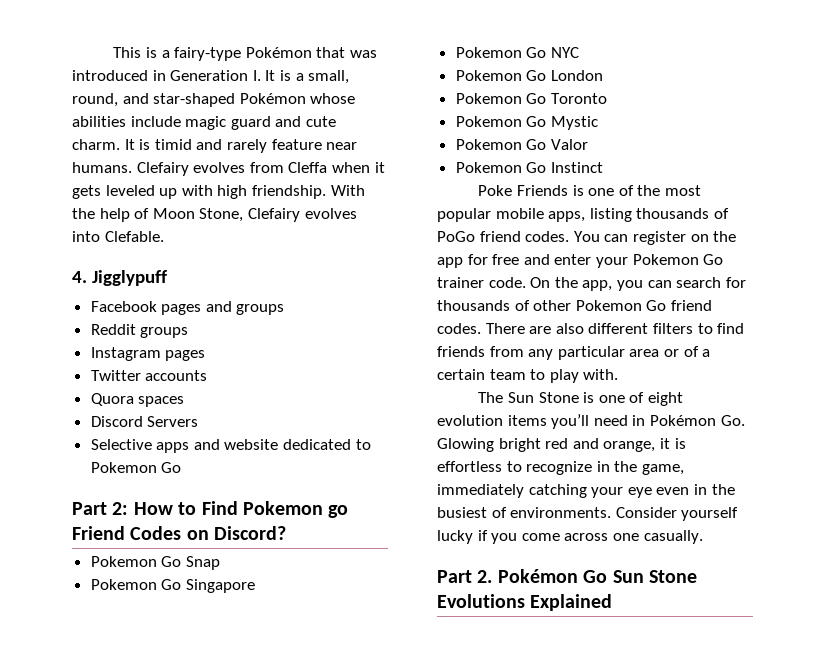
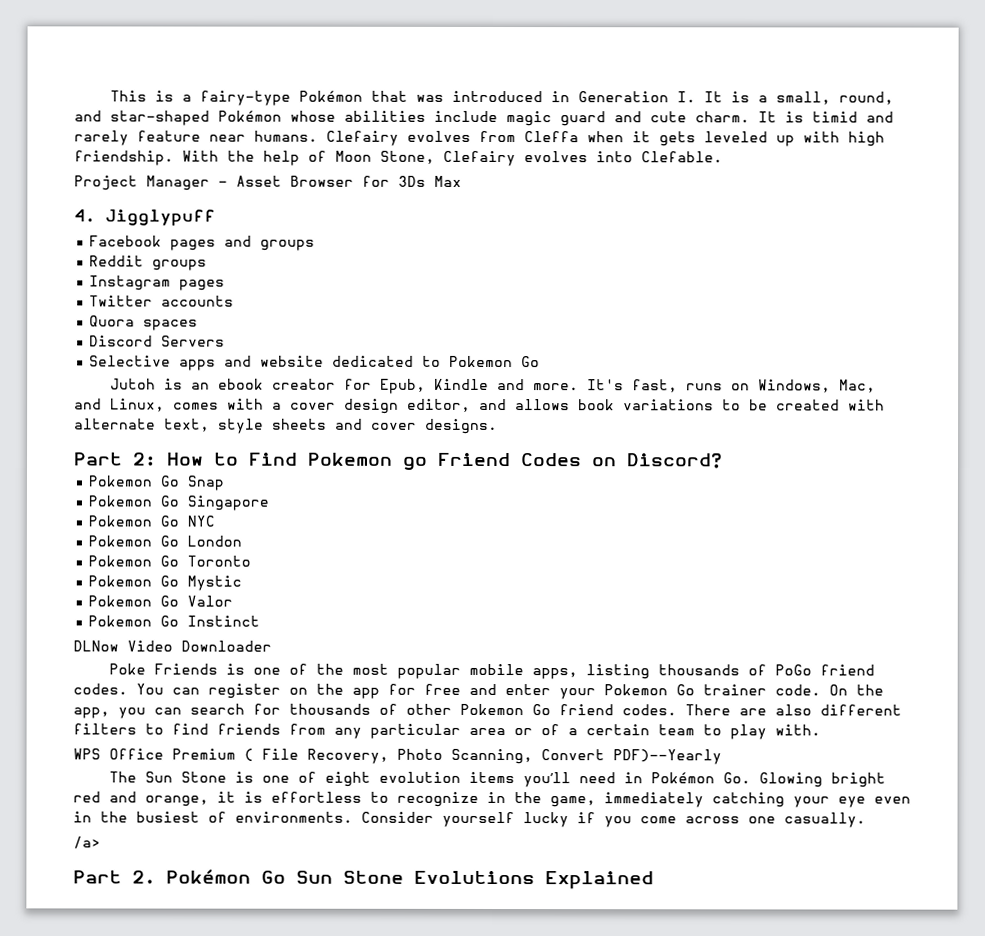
+ Project Manager - Asset Browser for 3Ds Max
+ Jutoh is an ebook creator for Epub, Kindle and more. It's fast, runs on Windows, Mac, and Linux, comes with a cover design editor, and allows book variations to be created with alternate text, style sheets and cover designs.
+ DLNow Video Downloader
+ WPS Office Premium ( File Recovery, Photo Scanning, Convert PDF)--Yearly
+ /a>

